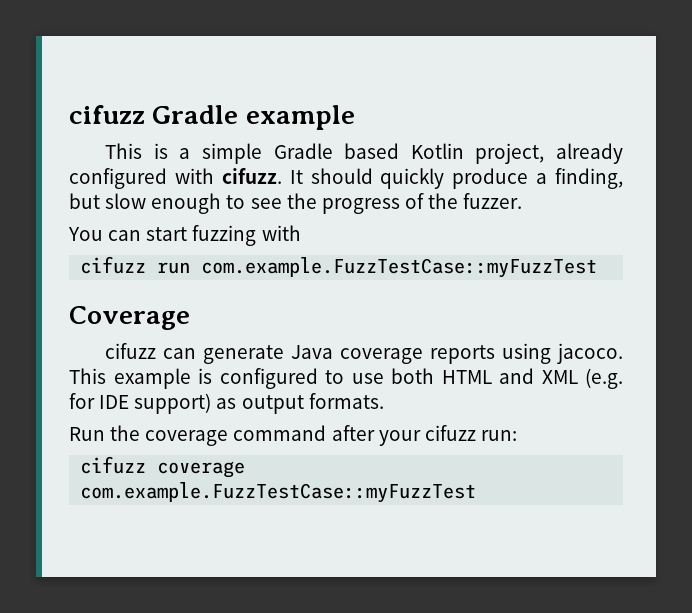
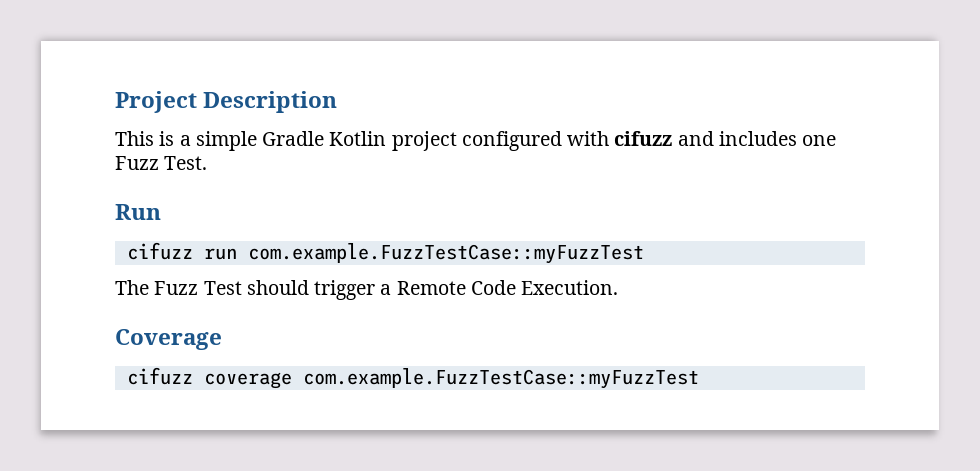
- cifuzz Gradle example
+ Project Description
- This is a simple Gradle based Kotlin project, already configured with cifuzz. It should quickly produce a finding, but slow enough to see the progress of the fuzzer.
- You can start fuzzing with
+ This is a simple Gradle Kotlin project configured with cifuzz and includes one Fuzz Test.
+ Run
  cifuzz run com.example.FuzzTestCase::myFuzzTest
+ The Fuzz Test should trigger a Remote Code Execution.
  Coverage
- cifuzz can generate Java coverage reports using jacoco. This example is configured to use both HTML and XML (e.g. for IDE support) as output formats.
- Run the coverage command after your cifuzz run:

